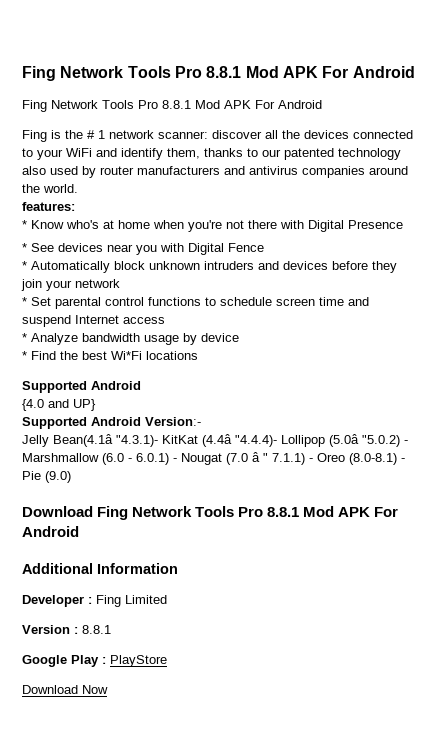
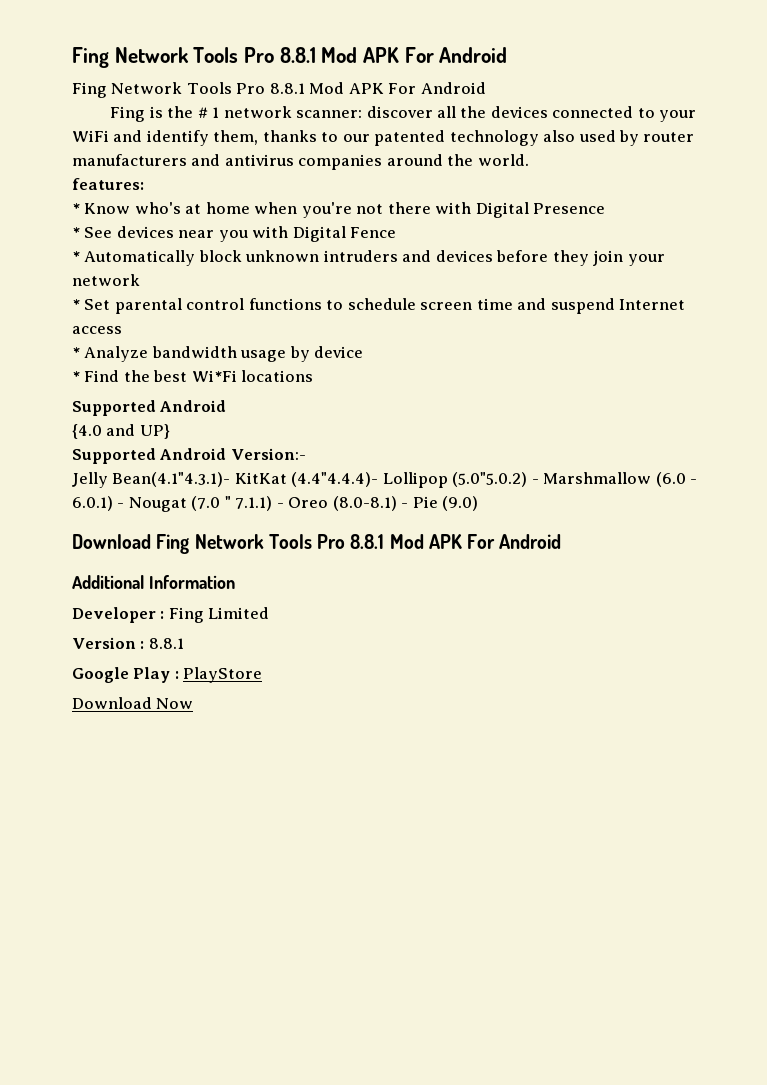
- Jelly Bean(4.1â "4.3.1)- KitKat (4.4â "4.4.4)- Lollipop (5.0â "5.0.2) - Marshmallow (6.0 - 6.0.1) - Nougat (7.0 â " 7.1.1) - Oreo (8.0-8.1) - Pie (9.0)
+ Jelly Bean(4.1"4.3.1)- KitKat (4.4"4.4.4)- Lollipop (5.0"5.0.2) - Marshmallow (6.0 - 6.0.1) - Nougat (7.0 " 7.1.1) - Oreo (8.0-8.1) - Pie (9.0)

